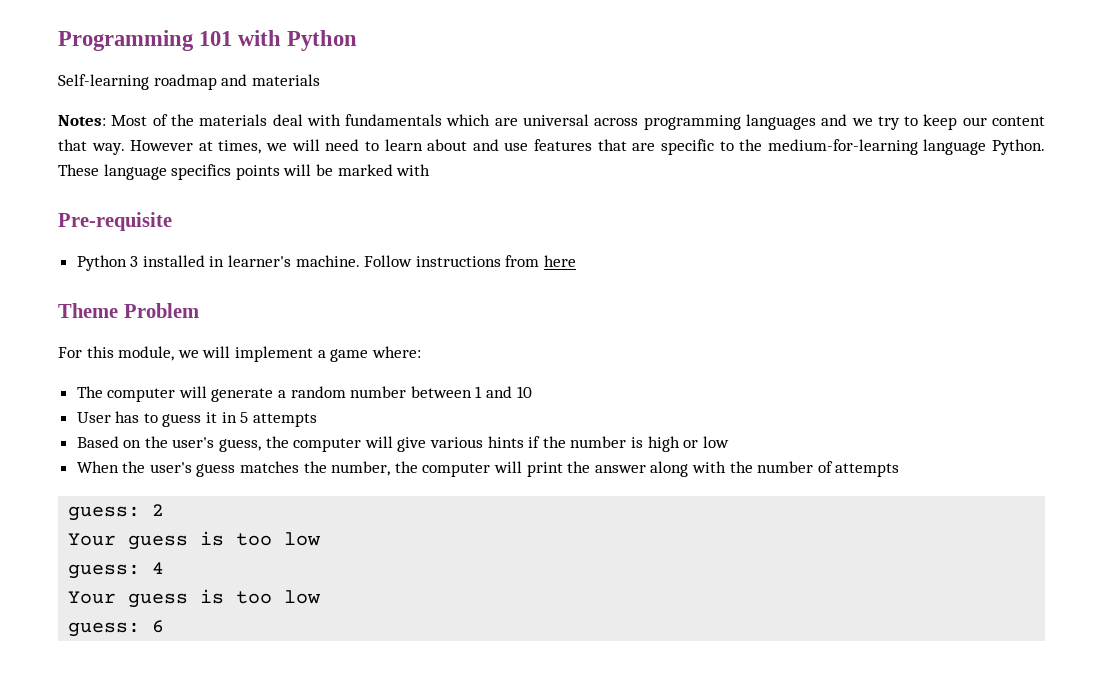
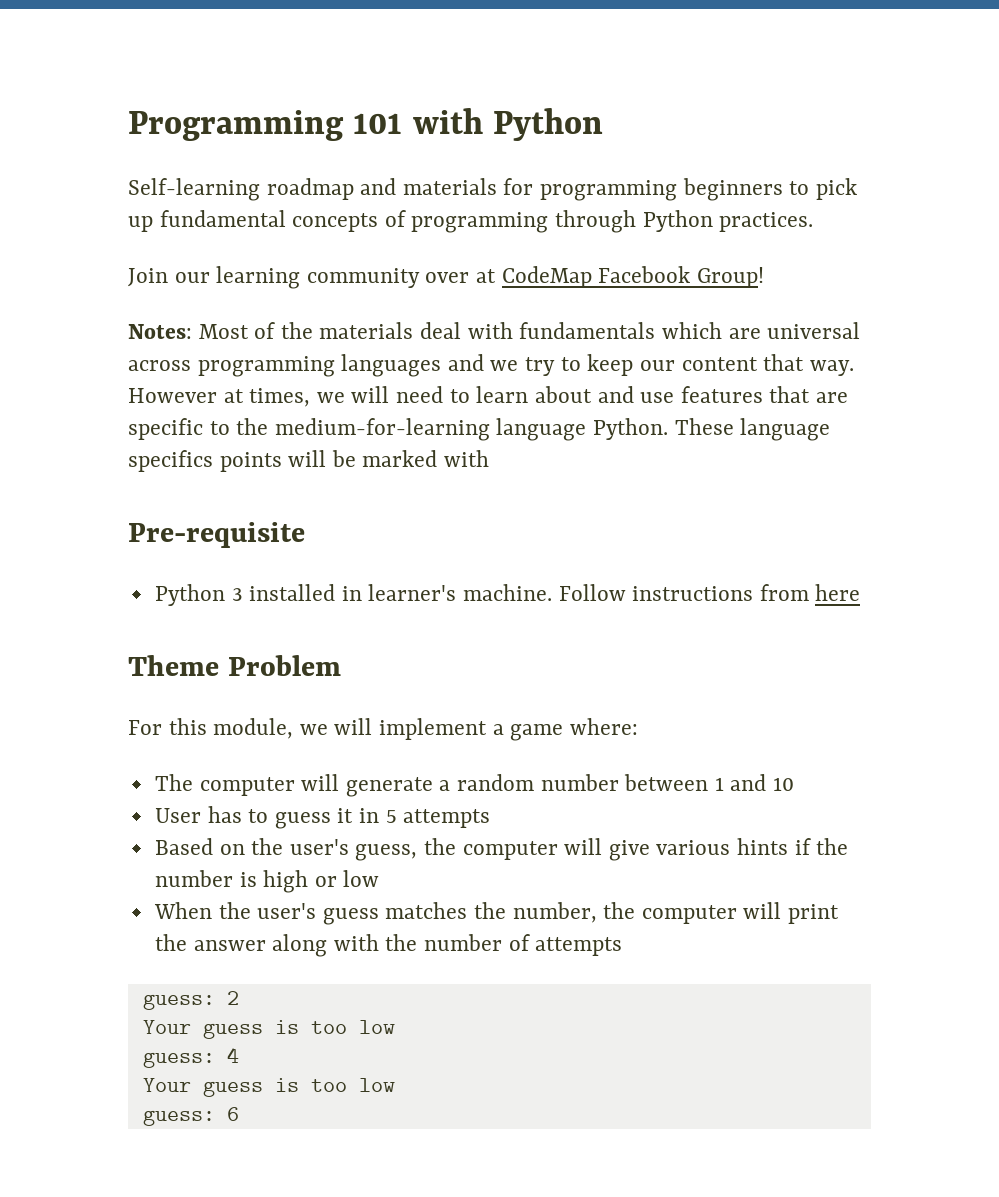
- Self-learning roadmap and materials
+ Self-learning roadmap and materials for programming beginners to pick up fundamental concepts of programming through Python practices.
+ Join our learning community over at CodeMap Facebook Group!

